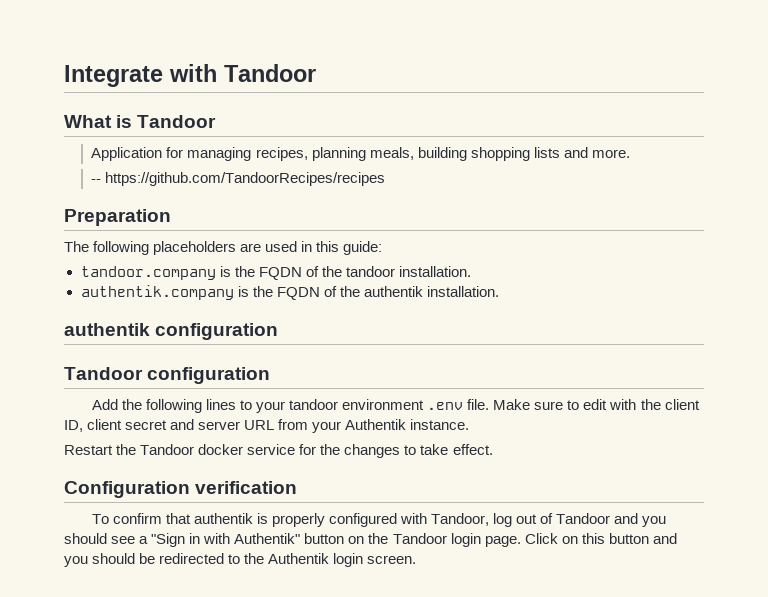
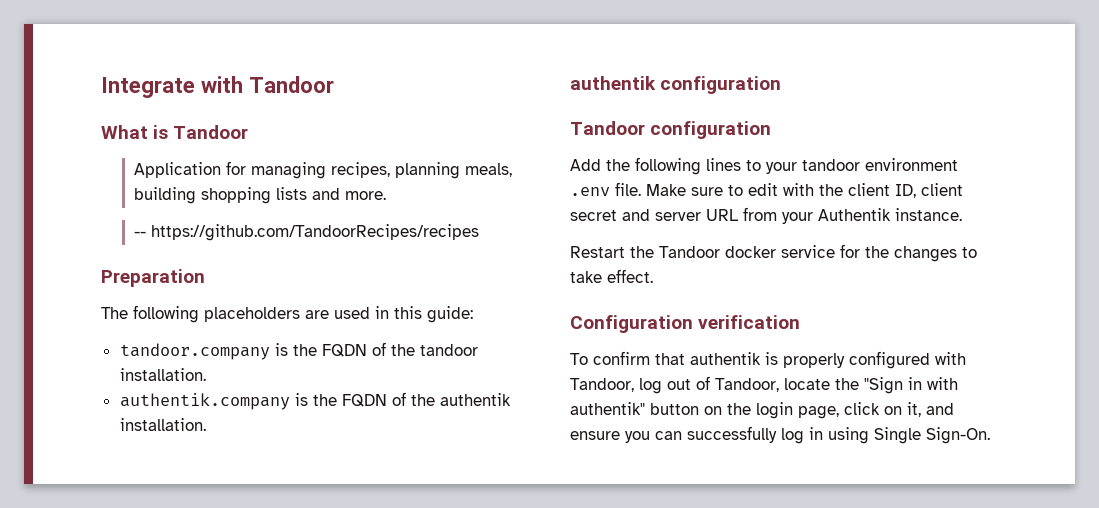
- To confirm that authentik is properly configured with Tandoor, log out of Tandoor and you should see a "Sign in with Authentik" button on the Tandoor login page. Click on this button and you should be redirected to the Authentik login screen.
+ To confirm that authentik is properly configured with Tandoor, log out of Tandoor, locate the "Sign in with authentik" button on the login page, click on it, and ensure you can successfully log in using Single Sign-On.

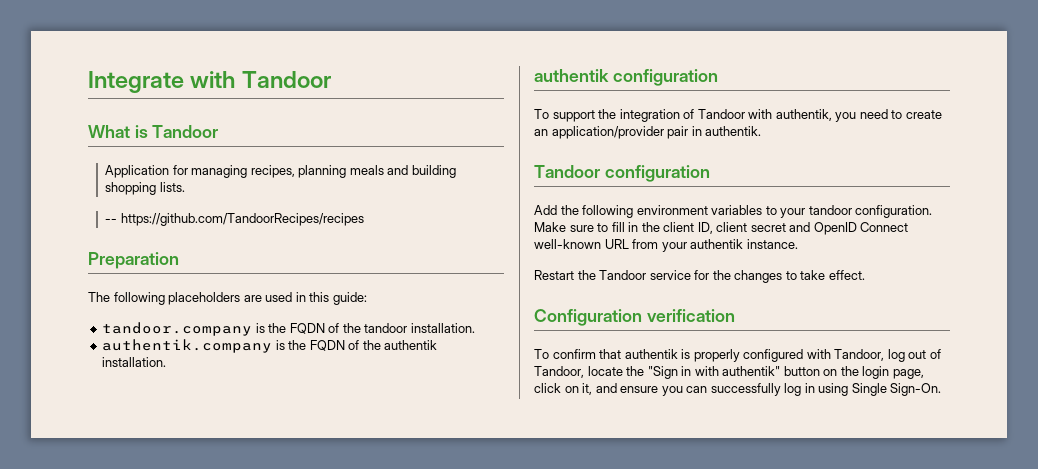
- Application for managing recipes, planning meals, building shopping lists and more.
+ Application for managing recipes, planning meals and building shopping lists.
+ To support the integration of Tandoor with authentik, you need to create an application/provider pair in authentik.
- Add the following lines to your tandoor environment .env file.
+ Add the following environment variables to your tandoor configuration.
- Make sure to edit with the client ID, client secret and server URL from your Authentik instance.
+ Make sure to fill in the client ID, client secret and OpenID Connect well-known URL from your authentik instance.
- Restart the Tandoor docker service for the changes to take effect.
+ Restart the Tandoor service for the changes to take effect.

